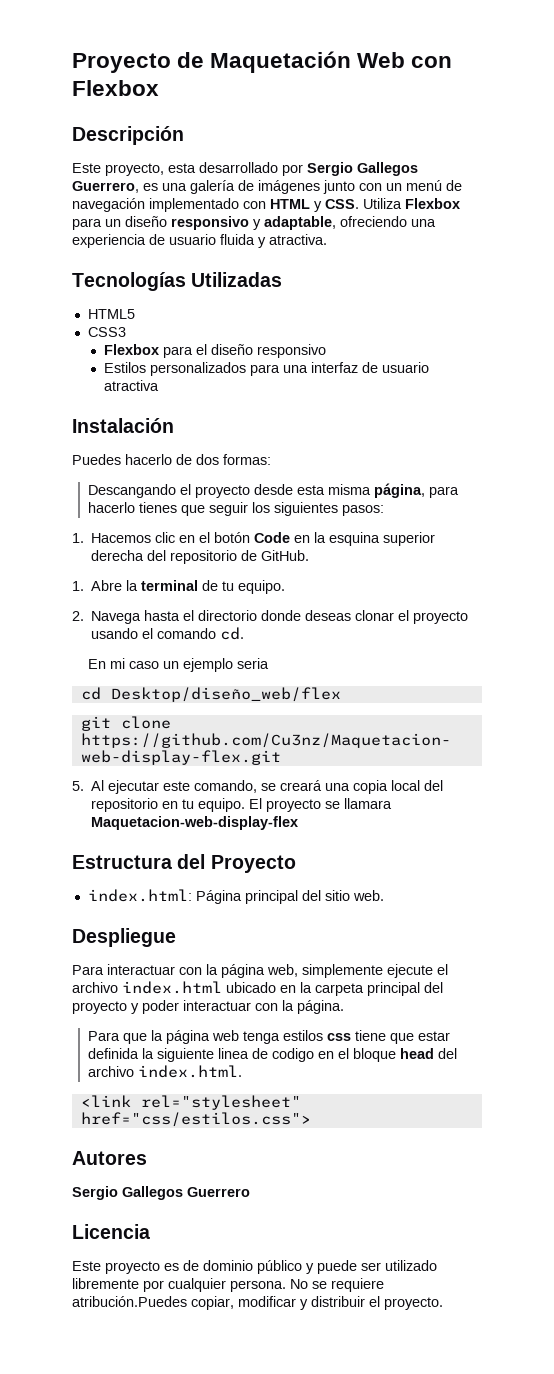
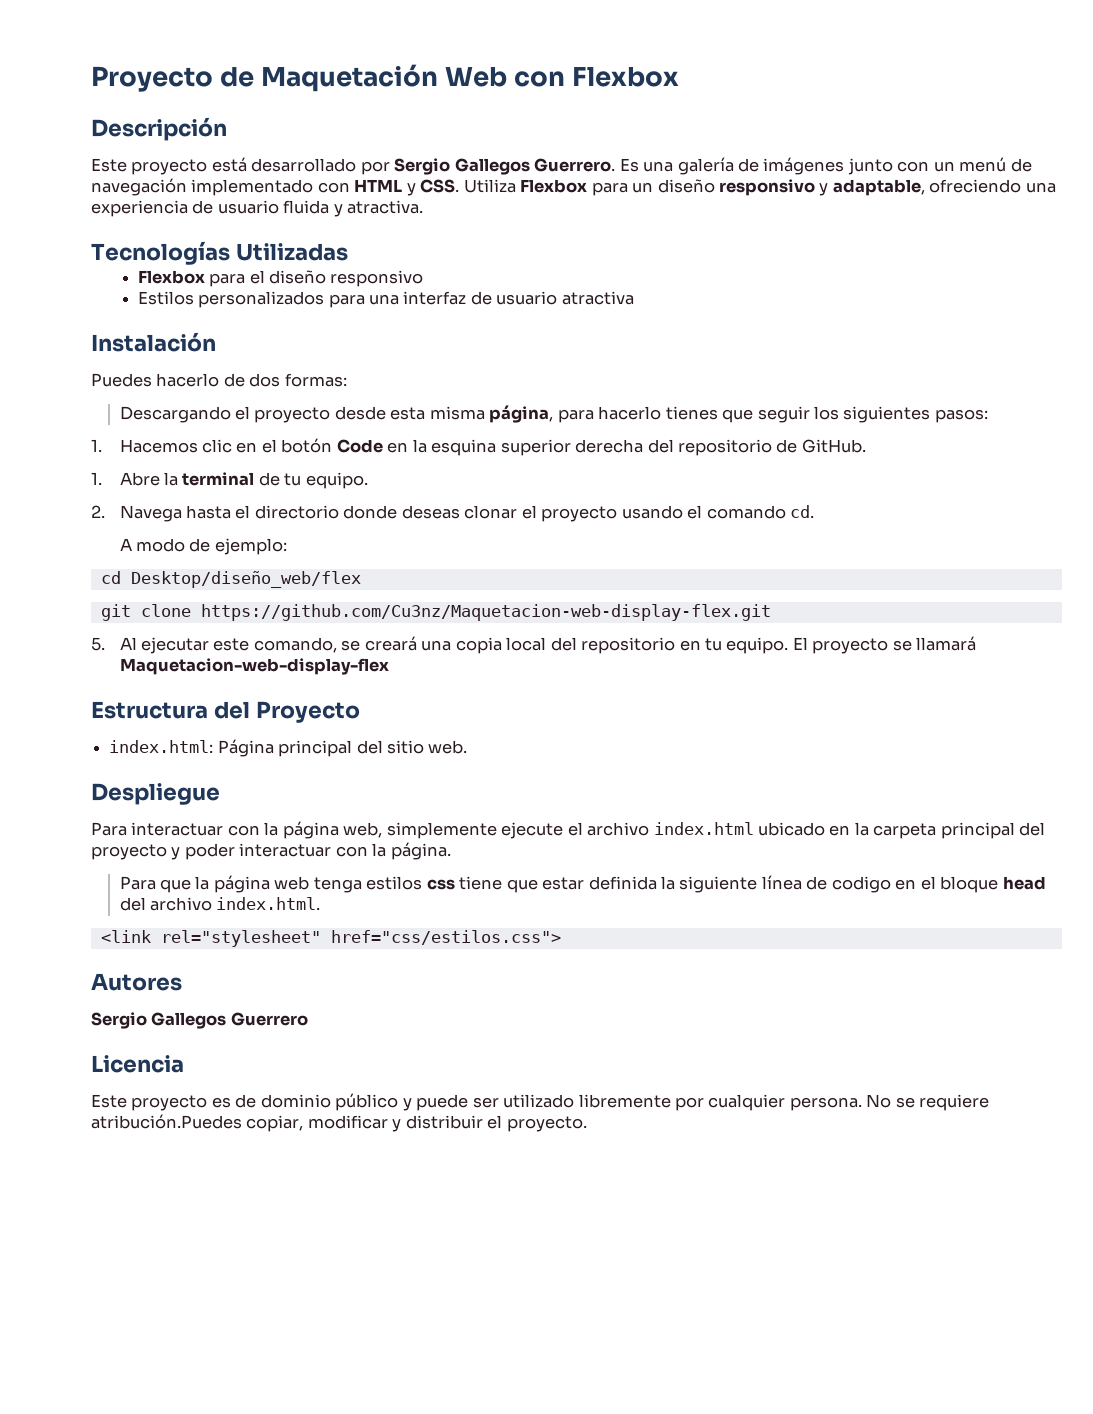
- Este proyecto, esta desarrollado por Sergio Gallegos Guerrero, es una galería de imágenes junto con un menú de navegación implementado con HTML y CSS. Utiliza Flexbox para un diseño responsivo y adaptable, ofreciendo una experiencia de usuario fluida y atractiva.
+ Este proyecto está desarrollado por Sergio Gallegos Guerrero. Es una galería de imágenes junto con un menú de navegación implementado con HTML y CSS. Utiliza Flexbox para un diseño responsivo y adaptable, ofreciendo una experiencia de usuario fluida y atractiva.
- HTML5
- CSS3
- Descangando el proyecto desde esta misma página, para hacerlo tienes que seguir los siguientes pasos:
+ Descargando el proyecto desde esta misma página, para hacerlo tienes que seguir los siguientes pasos:
- En mi caso un ejemplo seria
+ A modo de ejemplo:
- El proyecto se llamara Maquetacion-web-display-flex
+ El proyecto se llamará Maquetacion-web-display-flex
- Para que la página web tenga estilos css tiene que estar definida la siguiente linea de codigo en el bloque head del archivo index.html.
+ Para que la página web tenga estilos css tiene que estar definida la siguiente línea de codigo en el bloque head del archivo index.html.

